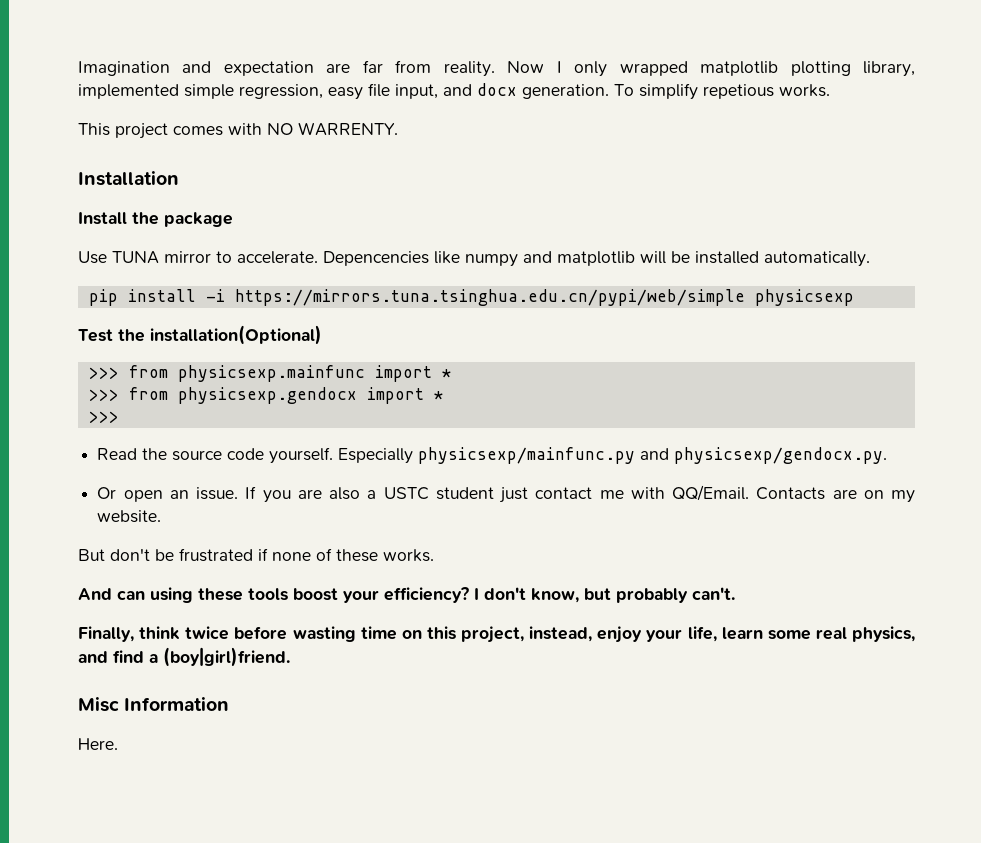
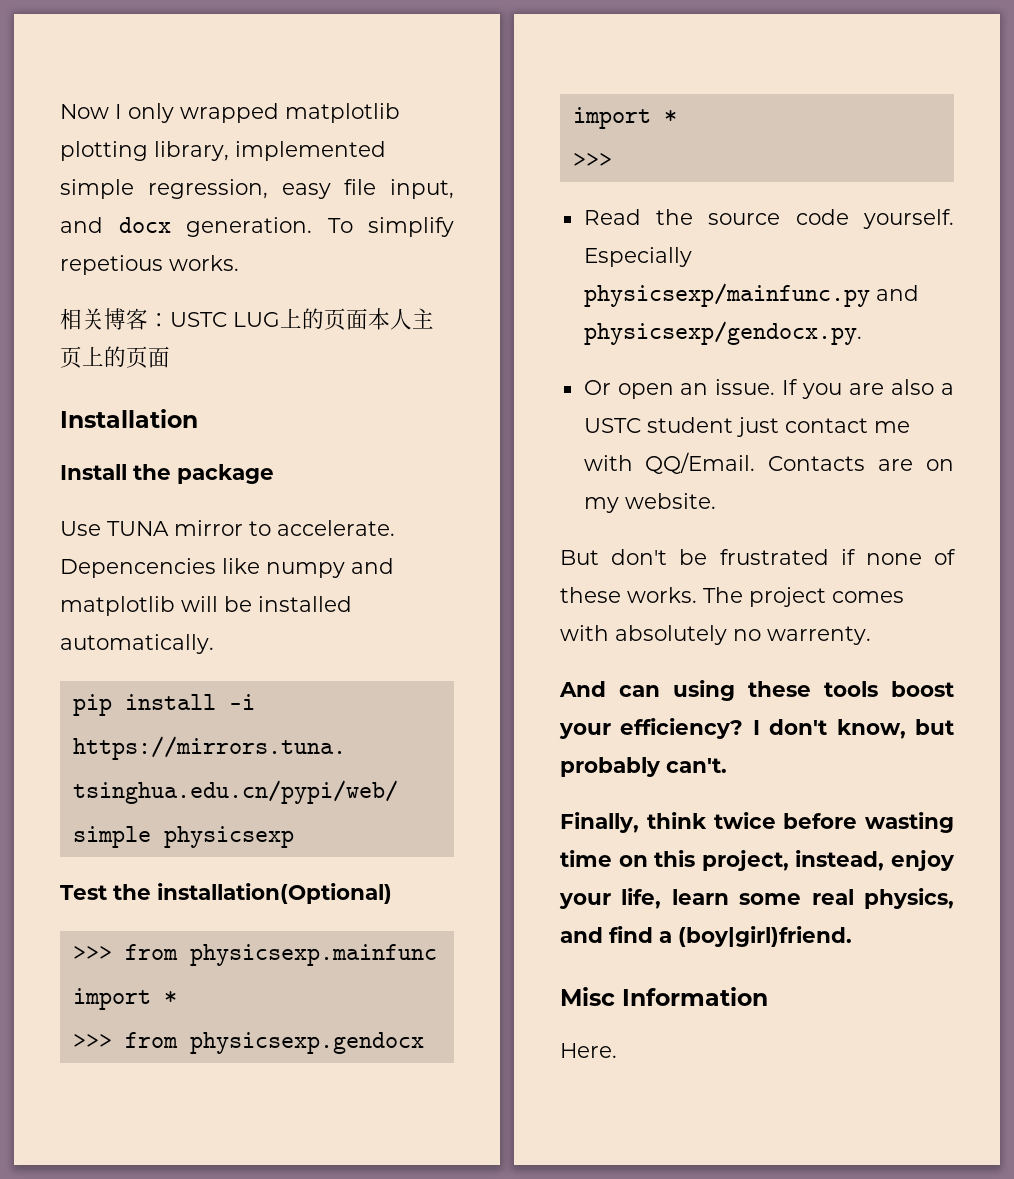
- Imagination and expectation are far from reality.
- This project comes with NO WARRENTY.
+ 相关博客：USTC LUG上的页面本人主页上的页面
+ The project comes with absolutely no warrenty.

